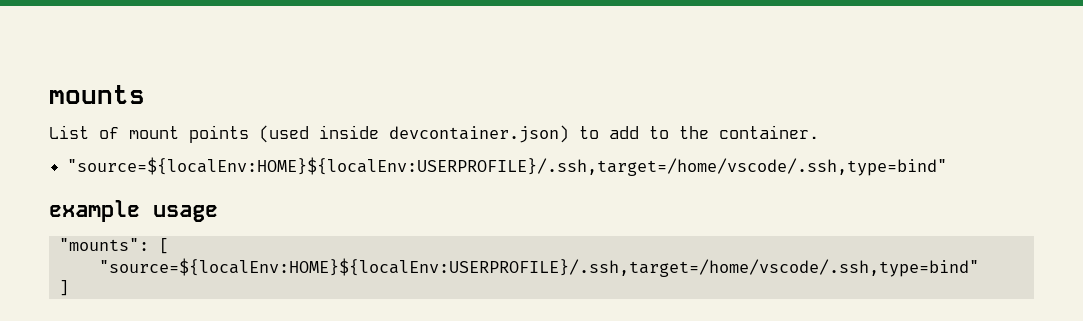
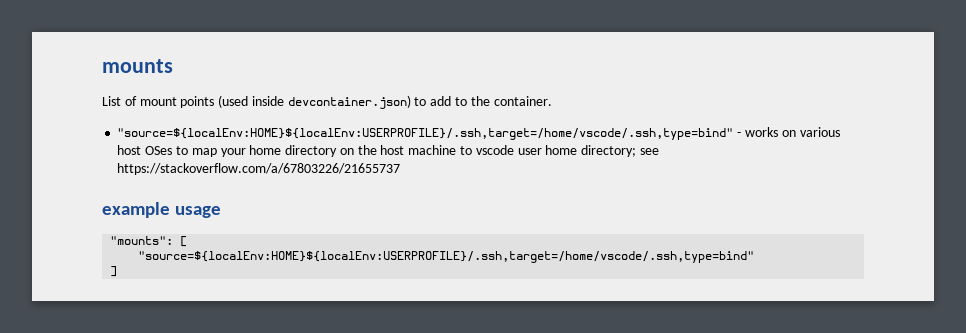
  List of mount points (used inside devcontainer.json) to add to the container.
- "source=${localEnv:HOME}${localEnv:USERPROFILE}/.ssh,target=/home/vscode/.ssh,type=bind"
+ "source=${localEnv:HOME}${localEnv:USERPROFILE}/.ssh,target=/home/vscode/.ssh,type=bind" - works on various host OSes to map your home directory on the host machine to vscode user home directory; see https://stackoverflow.com/a/67803226/21655737

